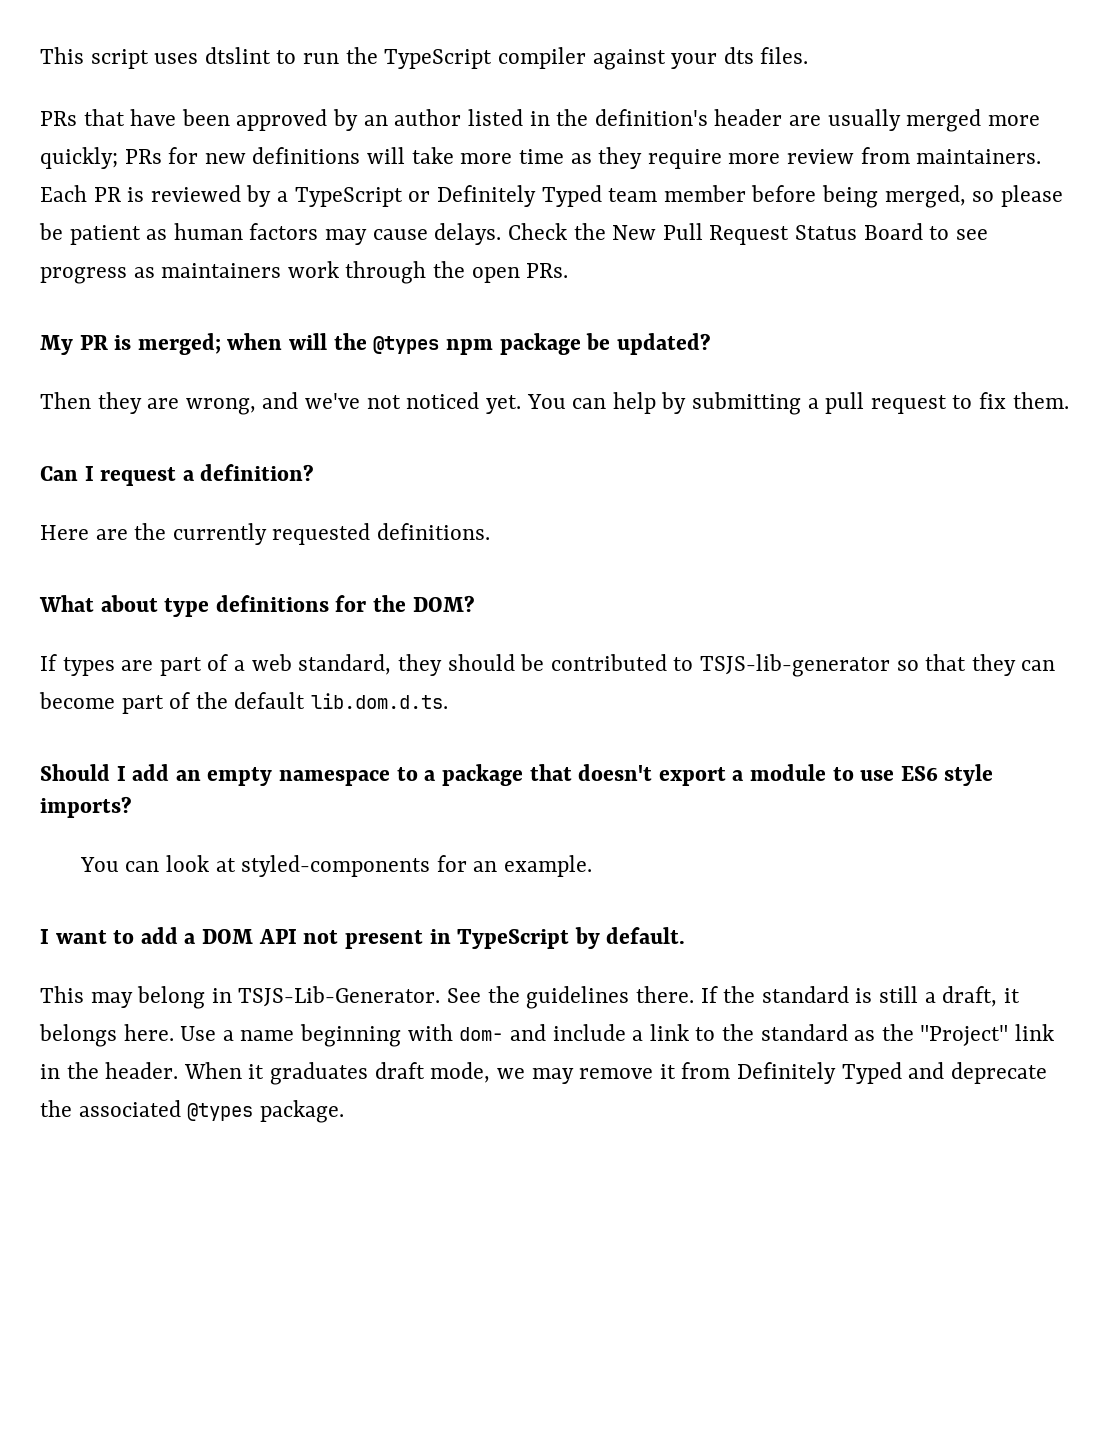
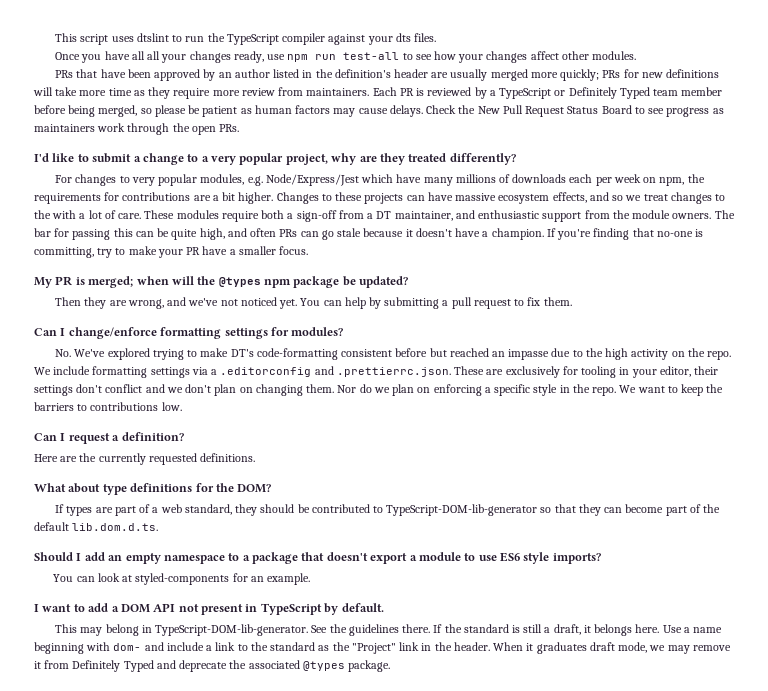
+ Once you have all all your changes ready, use npm run test-all to see how your changes affect other modules.
+ I'd like to submit a change to a very popular project, why are they treated differently?
+ For changes to very popular modules, e.g. Node/Express/Jest which have many millions of downloads each per week on npm, the requirements for contributions are a bit higher. Changes to these projects can have massive ecosystem effects, and so we treat changes to the with a lot of care. These modules require both a sign-off from a DT maintainer, and enthusiastic support from the module owners. The bar for passing this can be quite high, and often PRs can go stale because it doesn't have a champion. If you're finding that no-one is committing, try to make your PR have a smaller focus.
+ Can I change/enforce formatting settings for modules?
+ No. We've explored trying to make DT's code-formatting consistent before but reached an impasse due to the high activity on the repo. We include formatting settings via a .editorconfig and .prettierrc.json. These are exclusively for tooling in your editor, their settings don't conflict and we don't plan on changing them. Nor do we plan on enforcing a specific style in the repo. We want to keep the barriers to contributions low.
- If types are part of a web standard, they should be contributed to TSJS-lib-generator so that they can become part of the default lib.dom.d.ts.
+ If types are part of a web standard, they should be contributed to TypeScript-DOM-lib-generator so that they can become part of the default lib.dom.d.ts.
- This may belong in TSJS-Lib-Generator.
+ This may belong in TypeScript-DOM-lib-generator.

